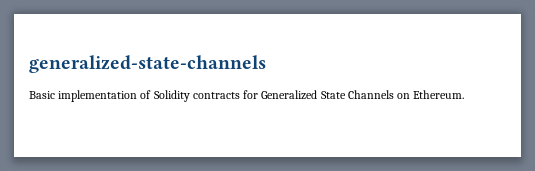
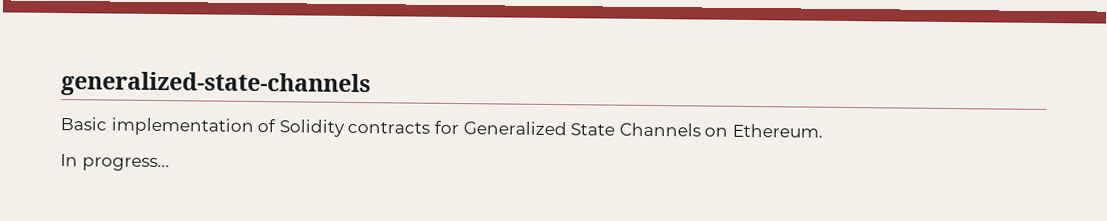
+ In progress...

